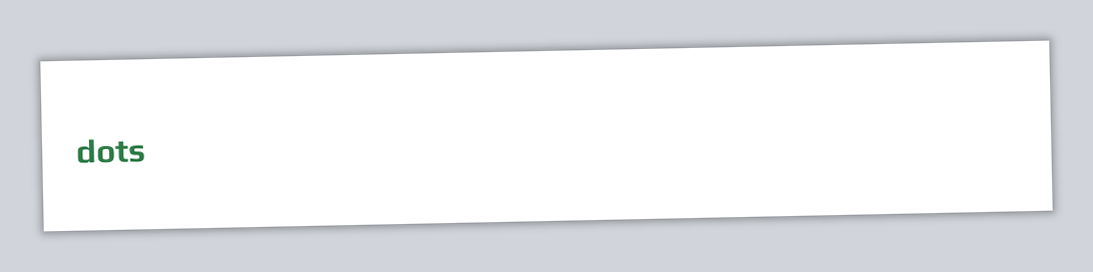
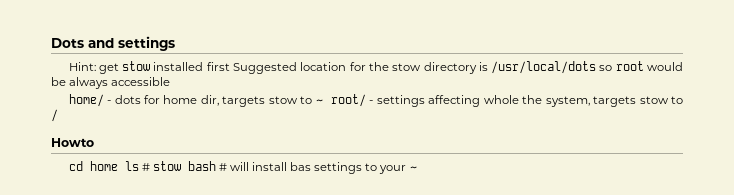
- dots
+ Dots and settings
+ Hint: get stow installed first Suggested location for the stow directory is /usr/local/dots so root would be always accessible
+ home/ - dots for home dir, targets stow to ~ root/ - settings affecting whole the system, targets stow to /
+ Howto
+ cd home ls # stow bash # will install bas settings to your ~

